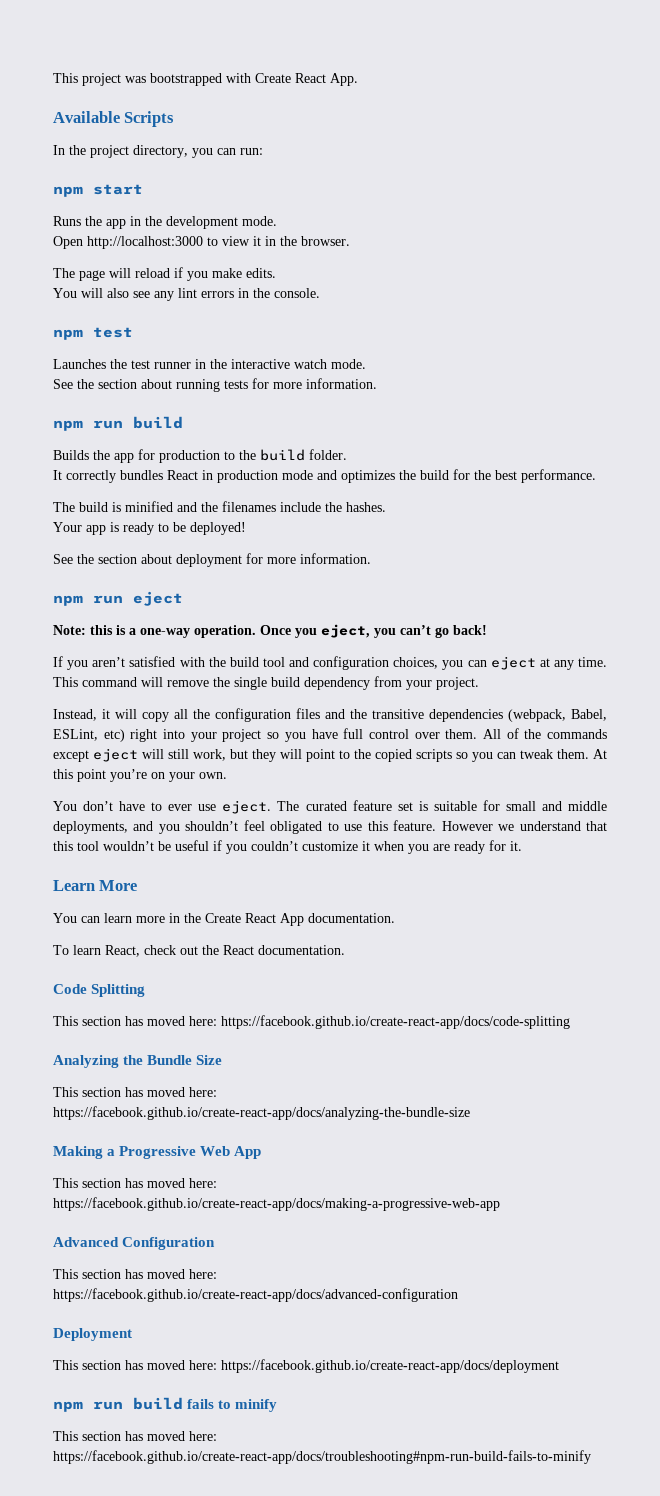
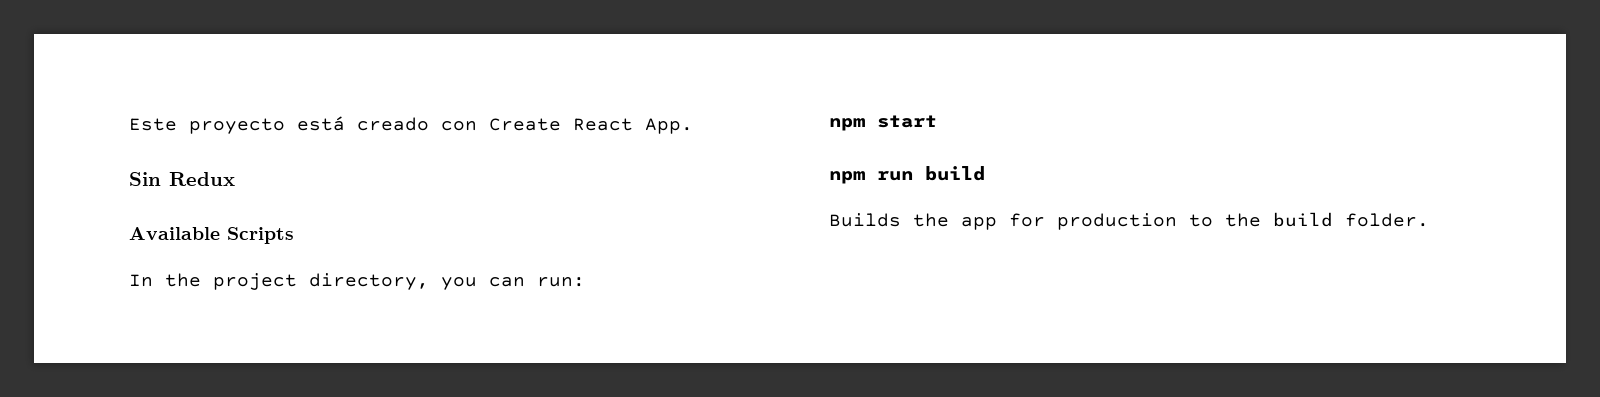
- This project was bootstrapped with Create React App.
+ Este proyecto está creado con Create React App.
+ Sin Redux
- Runs the app in the development mode.
- Open http://localhost:3000 to view it in the browser.
- The page will reload if you make edits.
- You will also see any lint errors in the console.
- npm test
- Launches the test runner in the interactive watch mode.
- See the section about running tests for more information.
- It correctly bundles React in production mode and optimizes the build for the best performance.
- The build is minified and the filenames include the hashes.
- Your app is ready to be deployed!
- See the section about deployment for more information.
- npm run eject
- Note: this is a one-way operation. Once you eject, you can’t go back!
- If you aren’t satisfied with the build tool and configuration choices, you can eject at any time. This command will remove the single build dependency from your project.
- Instead, it will copy all the configuration files and the transitive dependencies (webpack, Babel, ESLint, etc) right into your project so you have full control over them. All of the commands except eject will still work, but they will point to the copied scripts so you can tweak them. At this point you’re on your own.
- You don’t have to ever use eject. The curated feature set is suitable for small and middle deployments, and you shouldn’t feel obligated to use this feature. However we understand that this tool wouldn’t be useful if you couldn’t customize it when you are ready for it.
- Learn More
- You can learn more in the Create React App documentation.
- To learn React, check out the React documentation.
- Code Splitting
- This section has moved here: https://facebook.github.io/create-react-app/docs/code-splitting
- Analyzing the Bundle Size
- This section has moved here: https://facebook.github.io/create-react-app/docs/analyzing-the-bundle-size
- Making a Progressive Web App
- This section has moved here: https://facebook.github.io/create-react-app/docs/making-a-progressive-web-app
- Advanced Configuration
- This section has moved here: https://facebook.github.io/create-react-app/docs/advanced-configuration
- Deployment
- This section has moved here: https://facebook.github.io/create-react-app/docs/deployment
- npm run build fails to minify
- This section has moved here: https://facebook.github.io/create-react-app/docs/troubleshooting#npm-run-build-fails-to-minify

